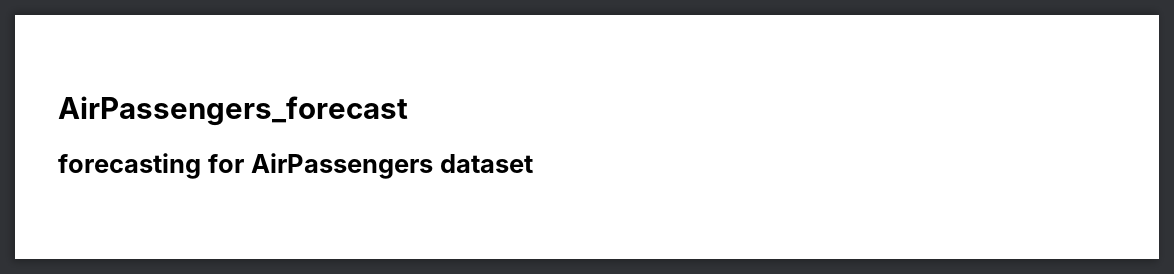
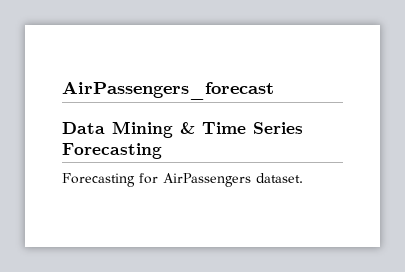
- forecasting for AirPassengers dataset
+ Data Mining & Time Series Forecasting
+ Forecasting for AirPassengers dataset.

